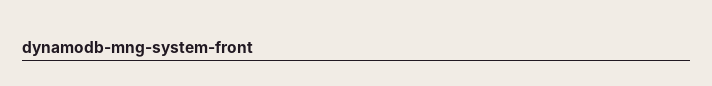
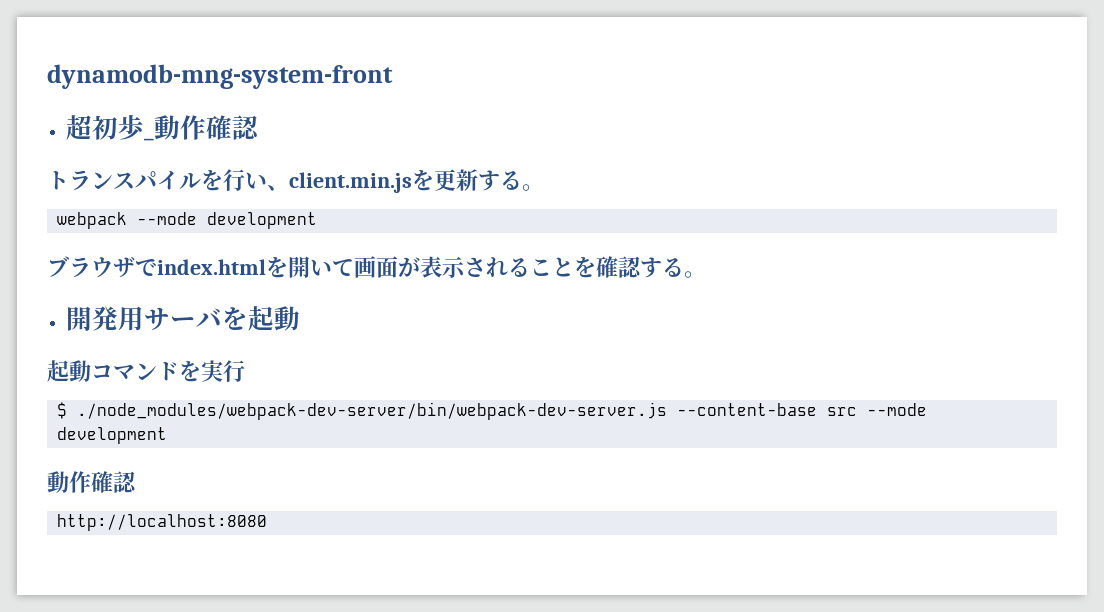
+ 超初歩_動作確認
+ トランスパイルを行い、client.min.jsを更新する。
+ webpack --mode development
+ ブラウザでindex.htmlを開いて画面が表示されることを確認する。
+ 開発用サーバを起動
+ 起動コマンドを実行
+ $ ./node_modules/webpack-dev-server/bin/webpack-dev-server.js --content-base src --mode development
+ 動作確認
+ http://localhost:8080

